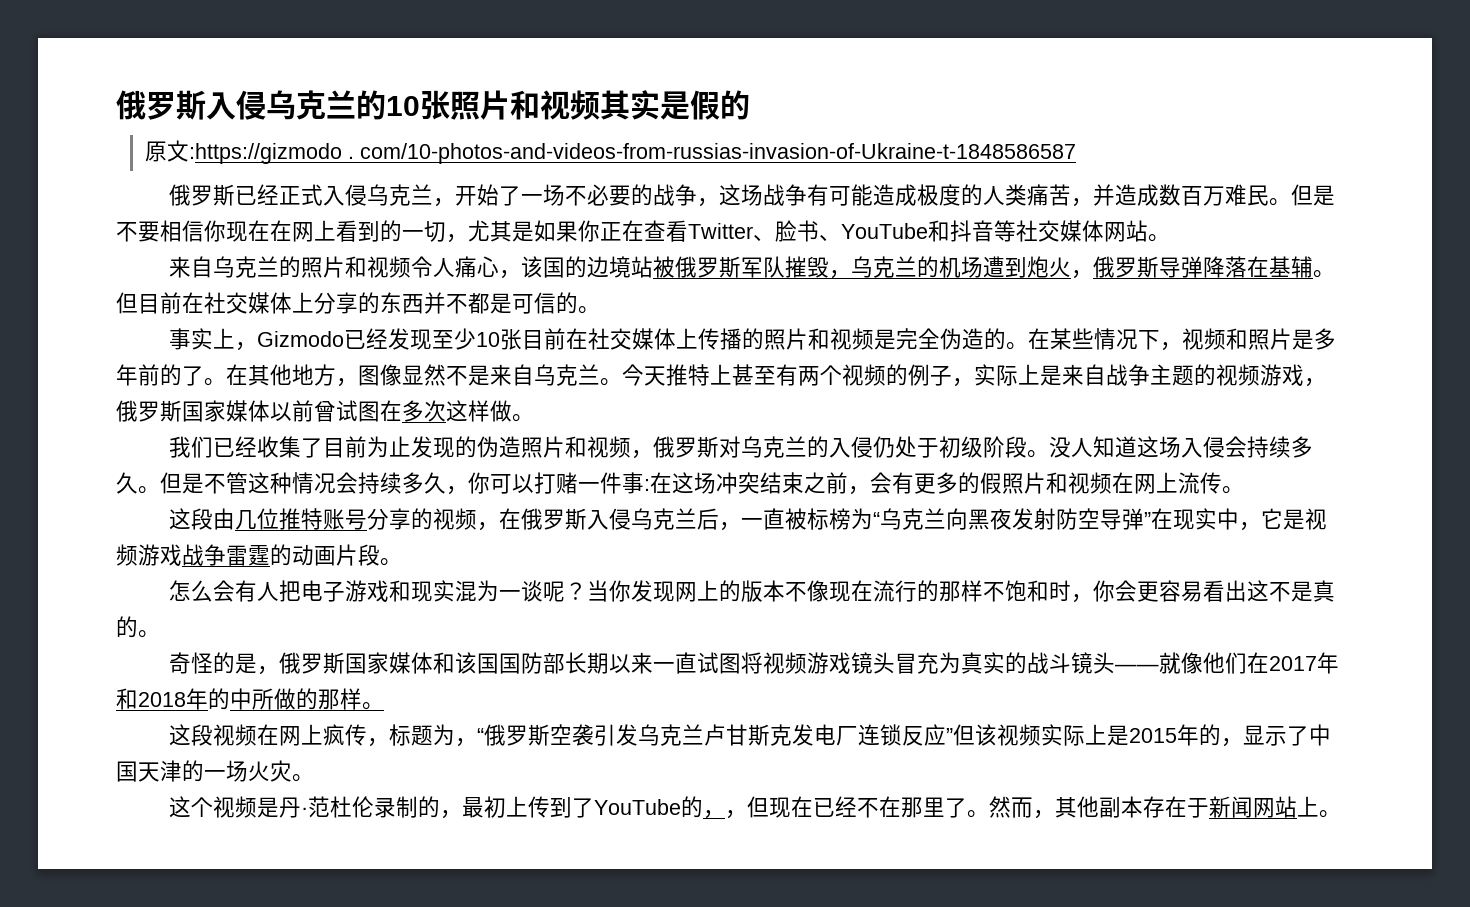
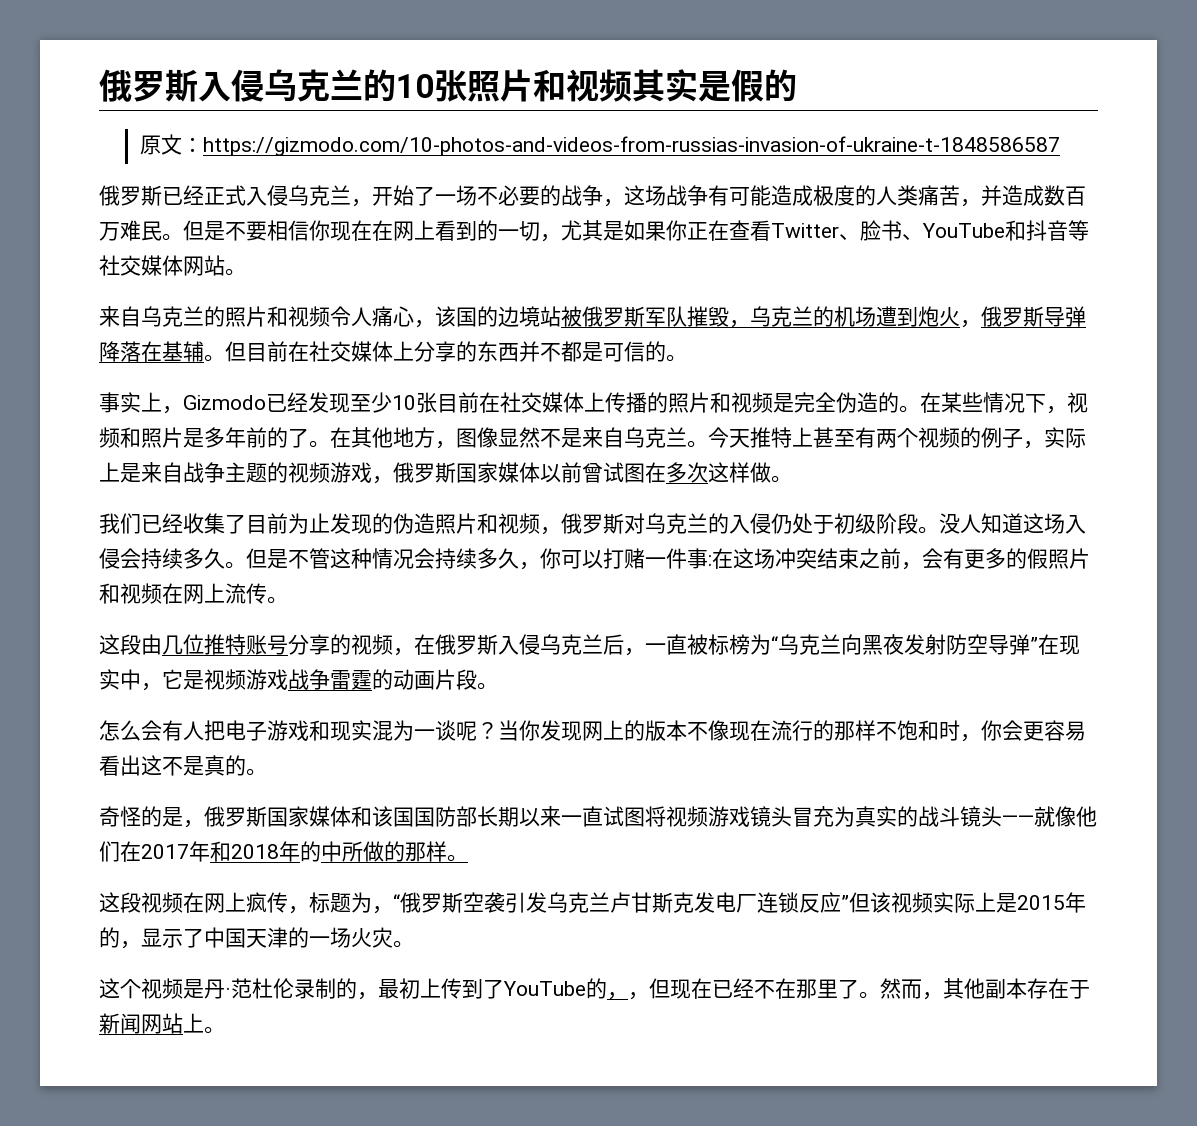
- 原文:https://gizmodo . com/10-photos-and-videos-from-russias-invasion-of-Ukraine-t-1848586587
+ 原文：https://gizmodo.com/10-photos-and-videos-from-russias-invasion-of-ukraine-t-1848586587

